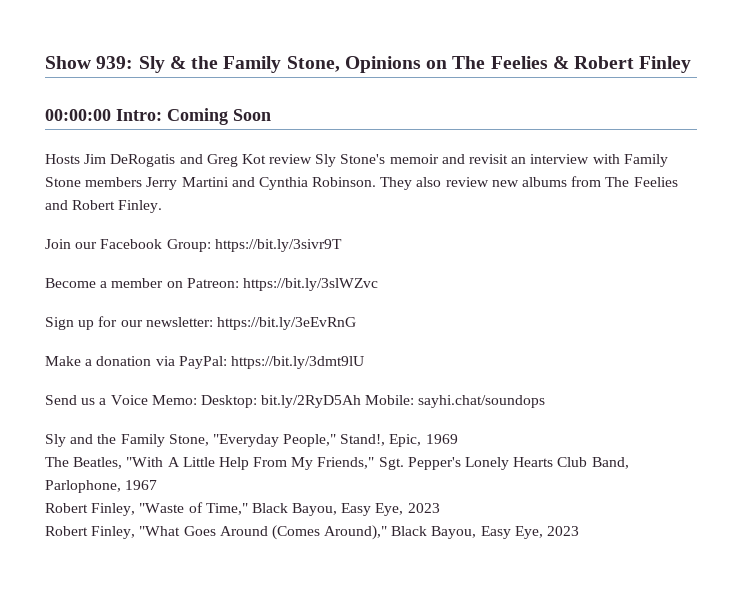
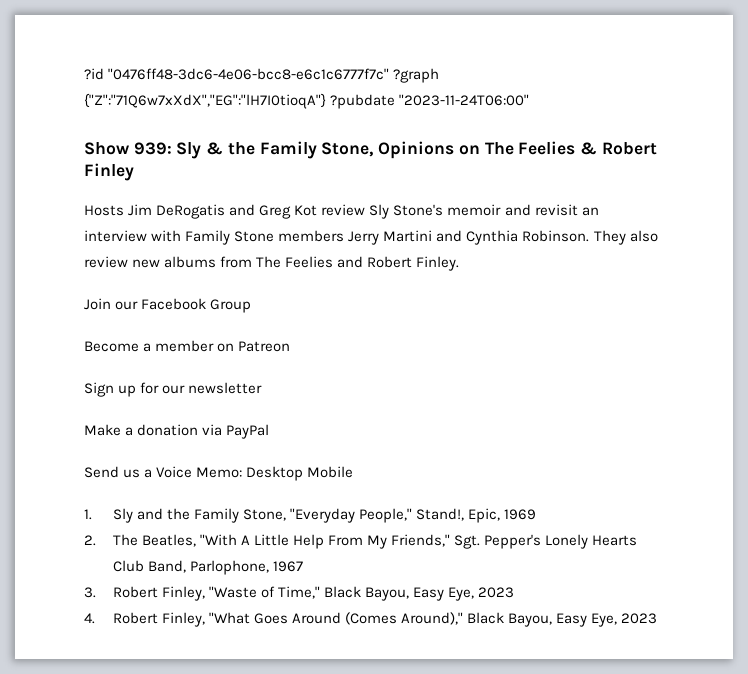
+ ?id "0476ff48-3dc6-4e06-bcc8-e6c1c6777f7c" ?graph {"Z":"71Q6w7xXdX","EG":"lH7I0tioqA"} ?pubdate "2023-11-24T06:00"
- 00:00:00 Intro: Coming Soon
- Join our Facebook Group: https://bit.ly/3sivr9T
+ Join our Facebook Group
- Become a member on Patreon: https://bit.ly/3slWZvc
+ Become a member on Patreon
- Sign up for our newsletter: https://bit.ly/3eEvRnG
+ Sign up for our newsletter
- Make a donation via PayPal: https://bit.ly/3dmt9lU
+ Make a donation via PayPal
- Send us a Voice Memo: Desktop: bit.ly/2RyD5Ah Mobile: sayhi.chat/soundops
- Sly and the Family Stone, "Everyday People," Stand!, Epic, 1969
+ Send us a Voice Memo: Desktop Mobile
+ 1. Sly and the Family Stone, "Everyday People," Stand!, Epic, 1969
- The Beatles, "With A Little Help From My Friends," Sgt. Pepper's Lonely Hearts Club Band, Parlophone, 1967
+ 2. The Beatles, "With A Little Help From My Friends," Sgt. Pepper's Lonely Hearts Club Band, Parlophone, 1967
- Robert Finley, "Waste of Time," Black Bayou, Easy Eye, 2023
+ 3. Robert Finley, "Waste of Time," Black Bayou, Easy Eye, 2023
- Robert Finley, "What Goes Around (Comes Around)," Black Bayou, Easy Eye, 2023
+ 4. Robert Finley, "What Goes Around (Comes Around)," Black Bayou, Easy Eye, 2023

